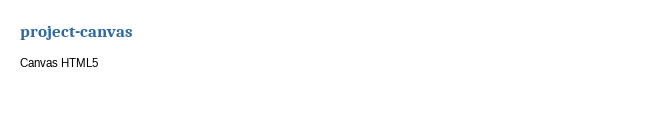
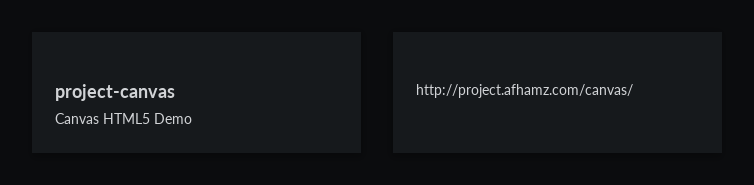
- Canvas HTML5
+ Canvas HTML5 Demo http://project.afhamz.com/canvas/

